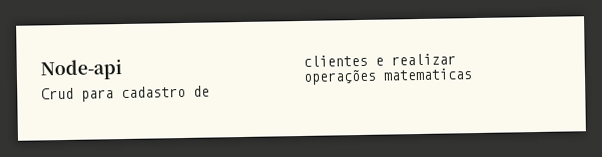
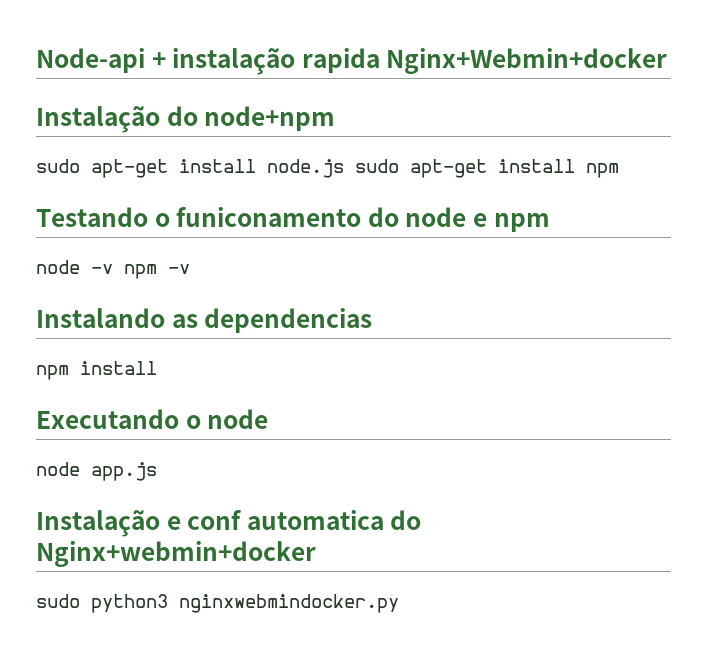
- Node-api
- Crud para cadastro de clientes e realizar operações matematicas
+ Node-api + instalação rapida Nginx+Webmin+docker
+ Instalação do node+npm
+ sudo apt-get install node.js sudo apt-get install npm
+ Testando o funiconamento do node e npm
+ node -v npm -v
+ Instalando as dependencias
+ npm install
+ Executando o node
+ node app.js
+ Instalação e conf automatica do Nginx+webmin+docker
+ sudo python3 nginxwebmindocker.py

